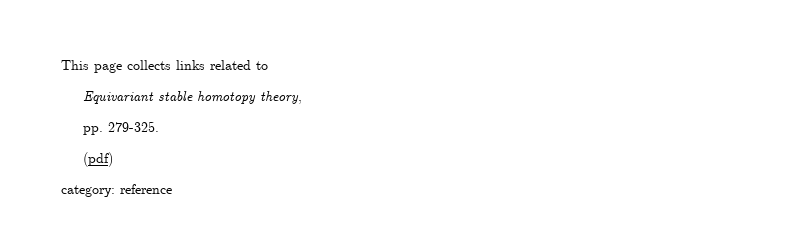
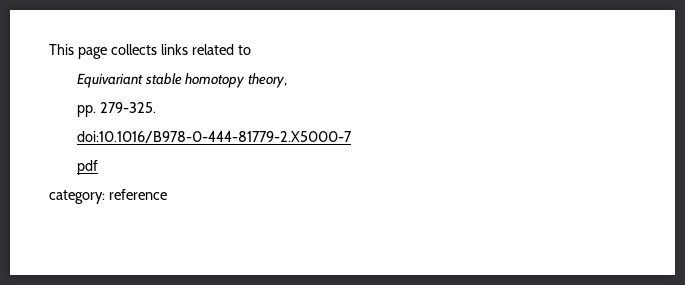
- (pdf)
+ doi:10.1016/B978-0-444-81779-2.X5000-7
+ pdf

